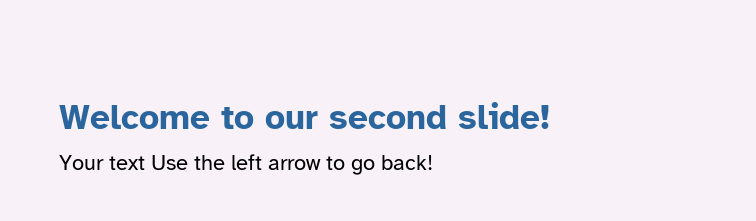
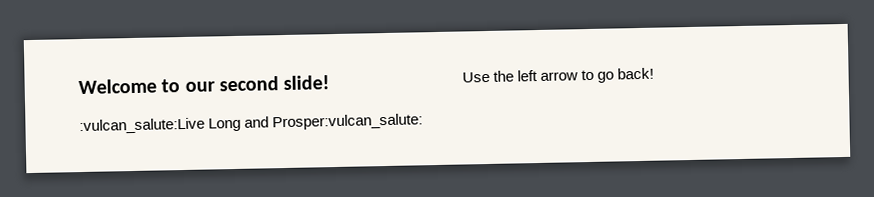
- Your text Use the left arrow to go back!
+ :vulcan_salute:Live Long and Prosper:vulcan_salute: Use the left arrow to go back!

